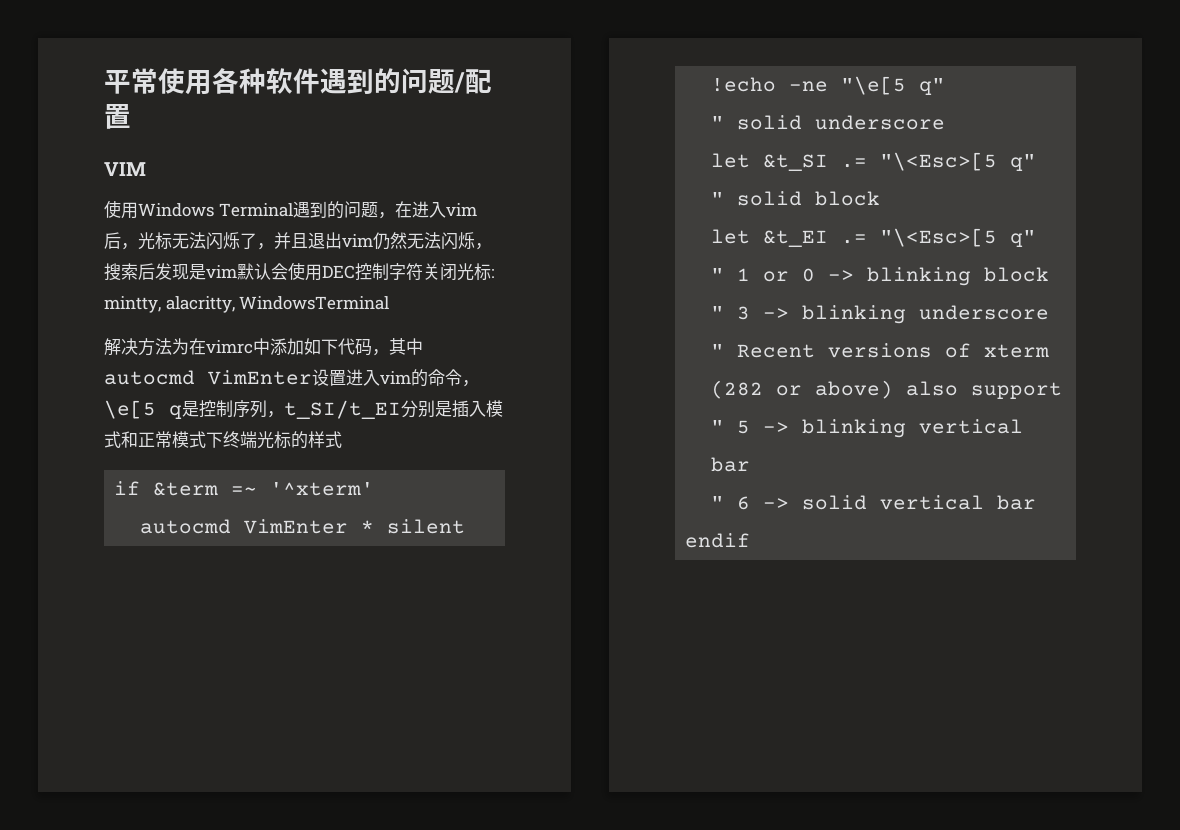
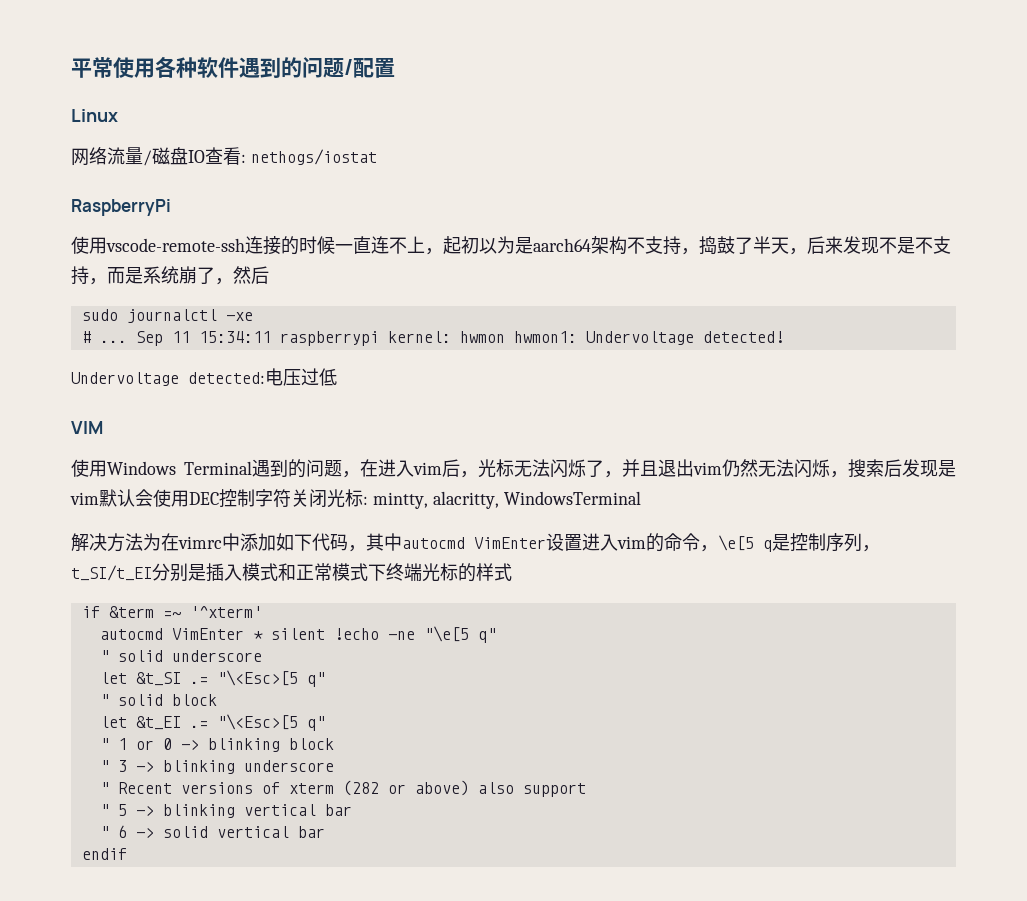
+ Linux
+ 网络流量/磁盘IO查看: nethogs/iostat
+ RaspberryPi
+ 使用vscode-remote-ssh连接的时候一直连不上，起初以为是aarch64架构不支持，捣鼓了半天，后来发现不是不支持，而是系统崩了，然后
+ sudo journalctl -xe
+ # ... Sep 11 15:34:11 raspberrypi kernel: hwmon hwmon1: Undervoltage detected!
+ Undervoltage detected:电压过低

